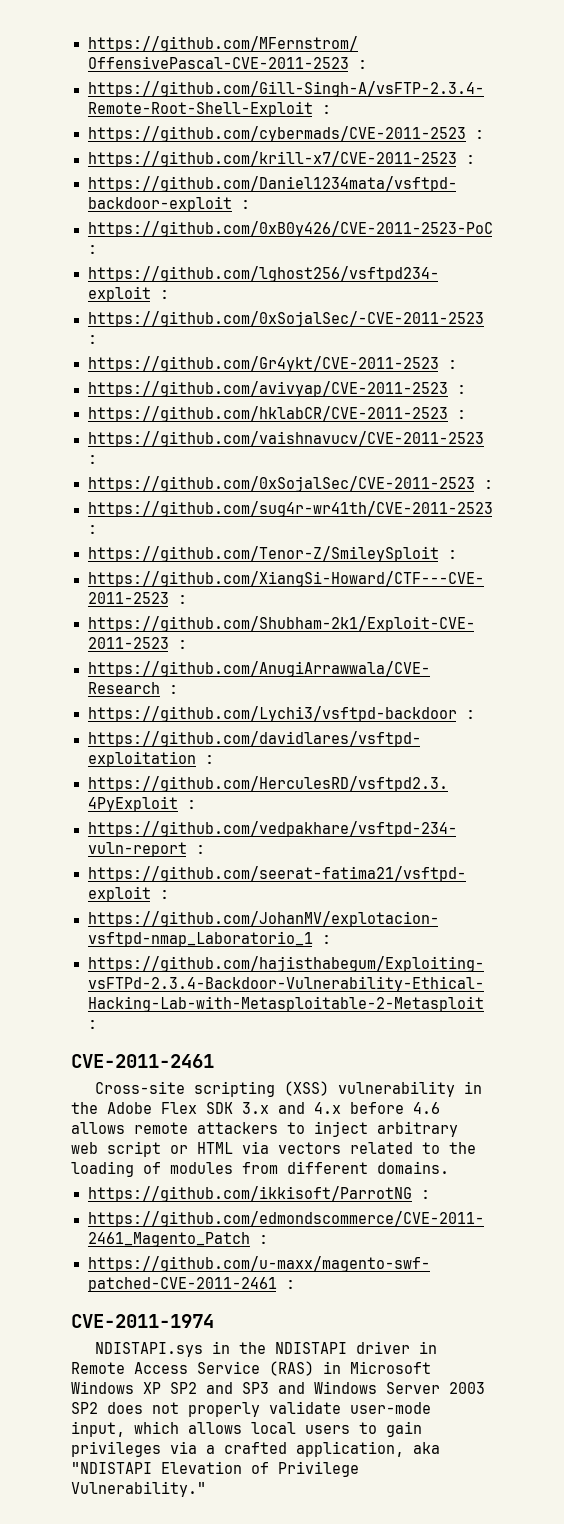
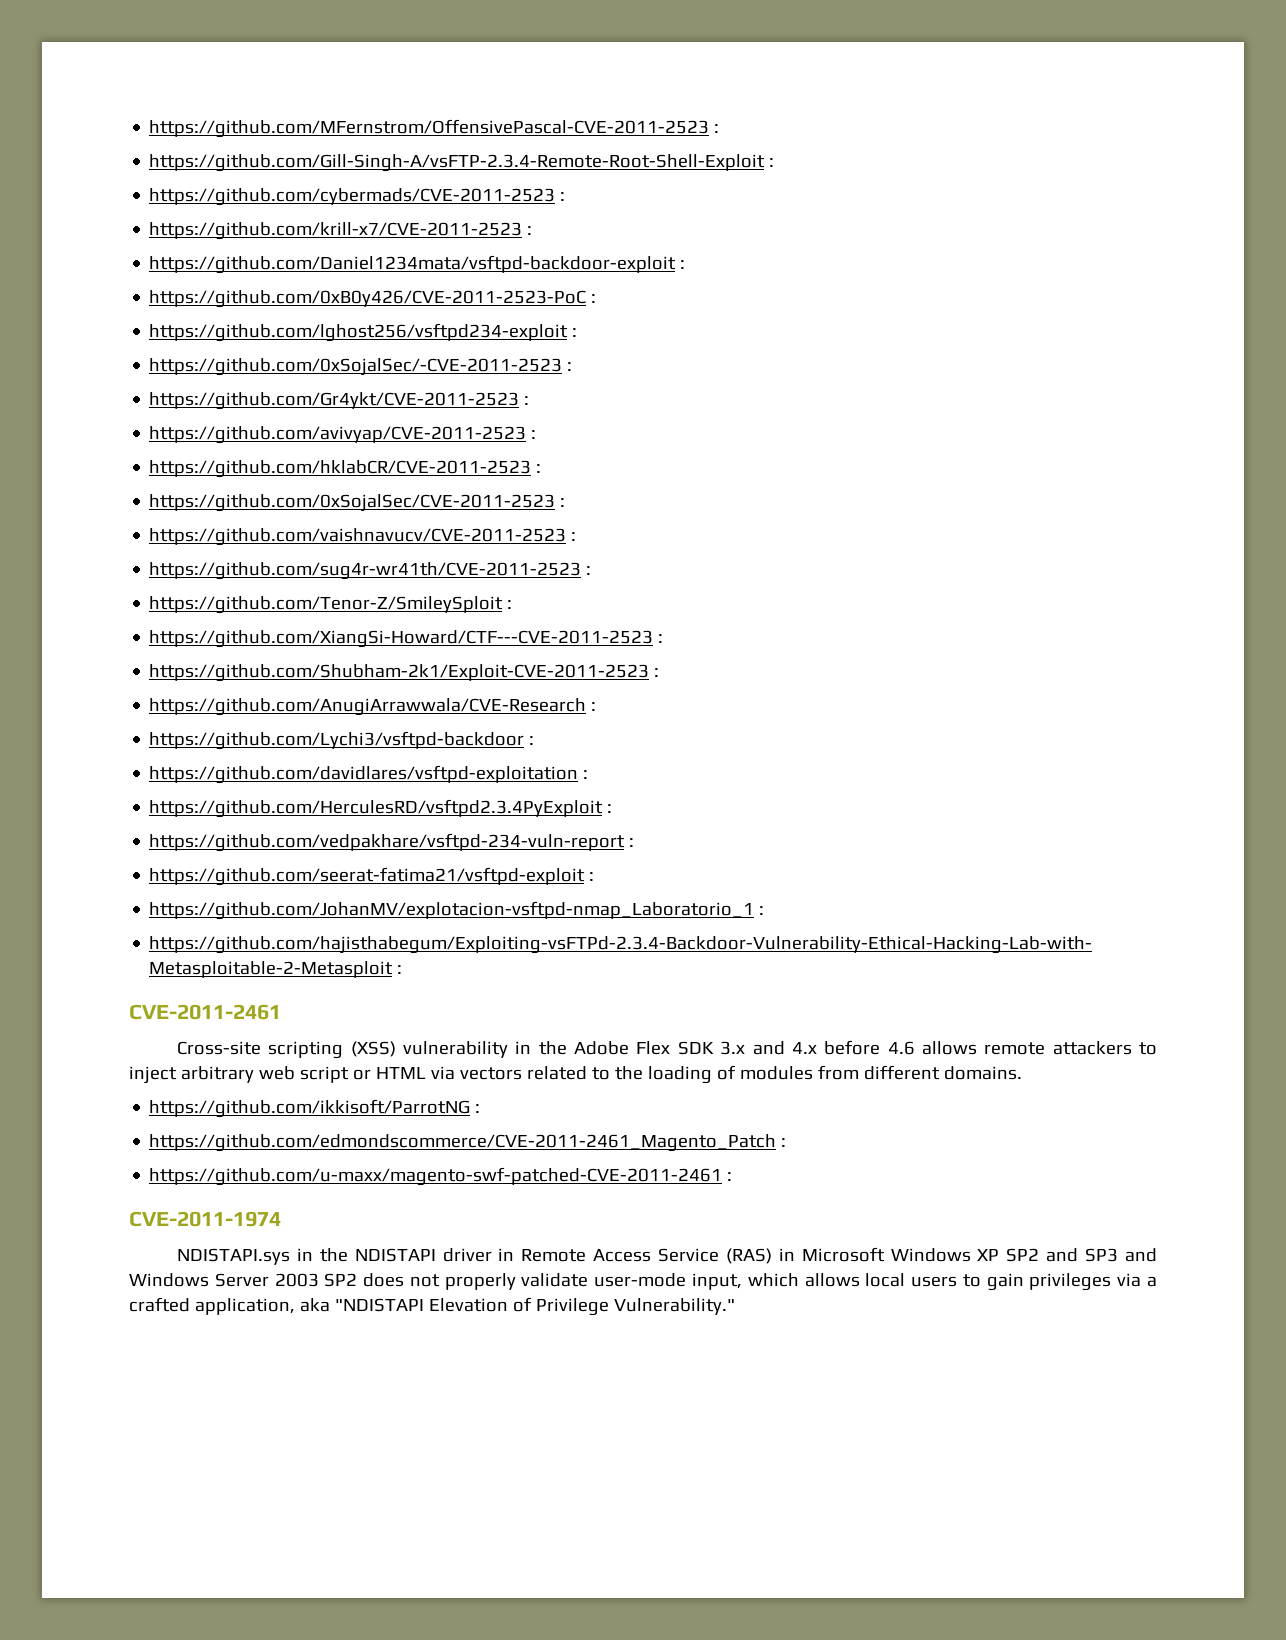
+ https://github.com/0xSojalSec/CVE-2011-2523 :
  https://github.com/vaishnavucv/CVE-2011-2523 :
- https://github.com/0xSojalSec/CVE-2011-2523 :

